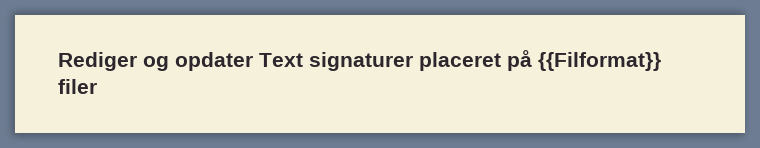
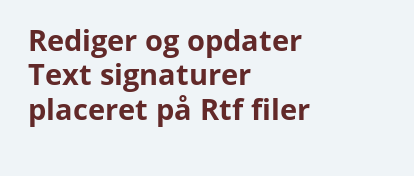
- Rediger og opdater Text signaturer placeret på {{Filformat}} filer
+ Rediger og opdater Text signaturer placeret på Rtf filer

